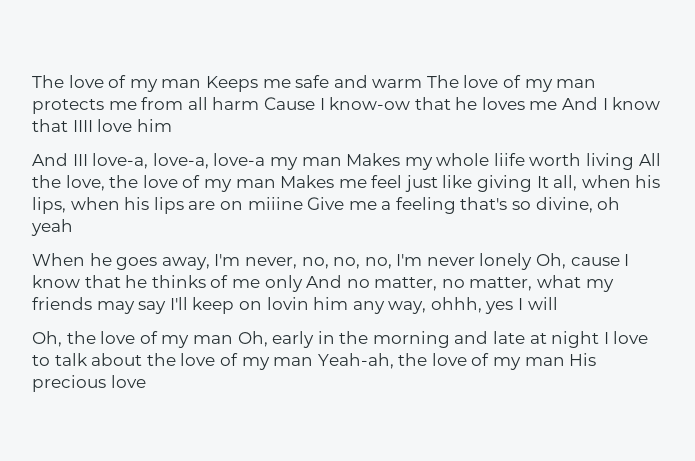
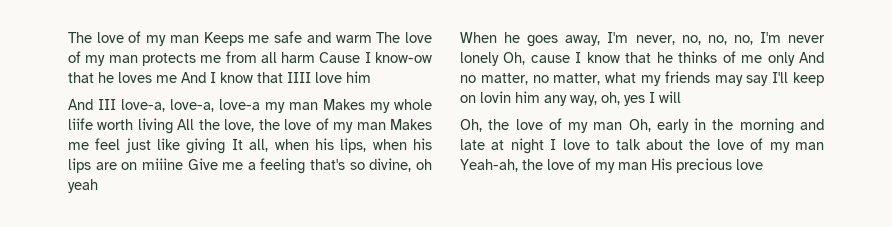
- When he goes away, I'm never, no, no, no, I'm never lonely Oh, cause I know that he thinks of me only And no matter, no matter, what my friends may say I'll keep on lovin him any way, ohhh, yes I will
+ When he goes away, I'm never, no, no, no, I'm never lonely Oh, cause I know that he thinks of me only And no matter, no matter, what my friends may say I'll keep on lovin him any way, oh, yes I will

